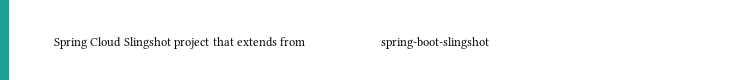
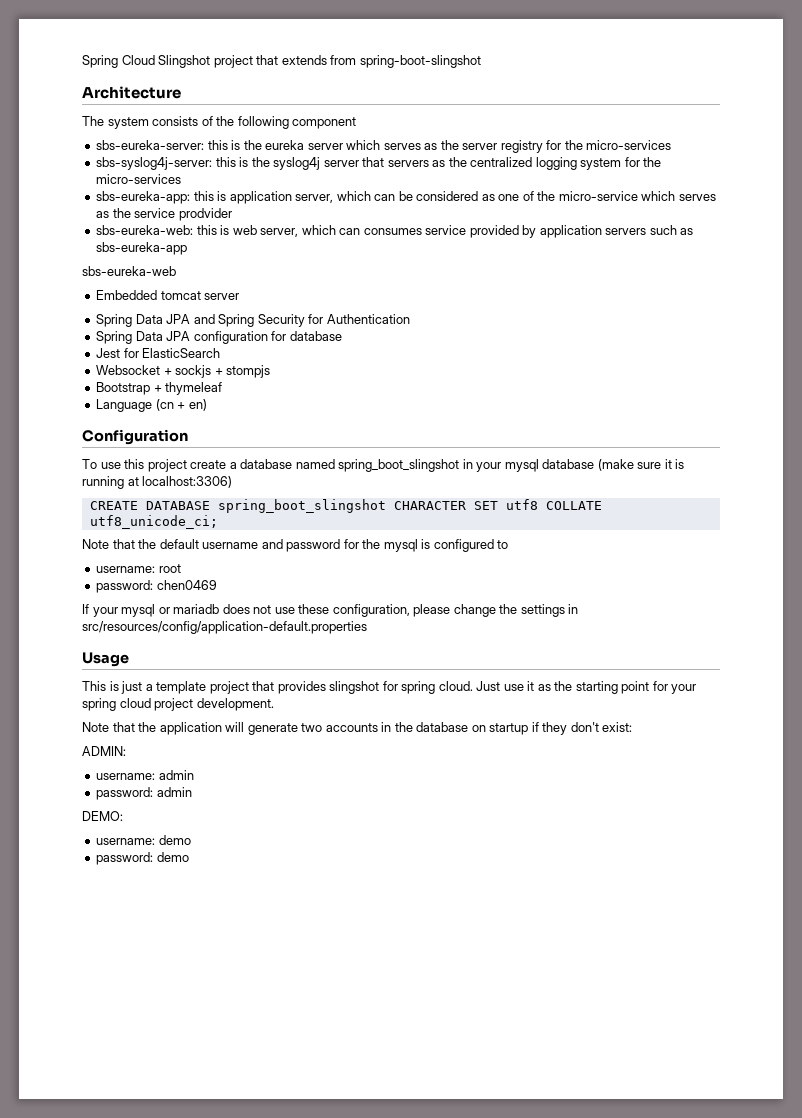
+ Architecture
+ The system consists of the following component
+ sbs-eureka-server: this is the eureka server which serves as the server registry for the micro-services
+ sbs-syslog4j-server: this is the syslog4j server that servers as the centralized logging system for the micro-services
+ sbs-eureka-app: this is application server, which can be considered as one of the micro-service which serves as the service prodvider
+ sbs-eureka-web: this is web server, which can consumes service provided by application servers such as sbs-eureka-app
+ sbs-eureka-web
+ Embedded tomcat server
+ Spring Data JPA and Spring Security for Authentication
+ Spring Data JPA configuration for database
+ Jest for ElasticSearch
+ Websocket + sockjs + stompjs
+ Bootstrap + thymeleaf
+ Language (cn + en)
+ Configuration
+ To use this project create a database named spring_boot_slingshot in your mysql database (make sure it is running at localhost:3306)
+ CREATE DATABASE spring_boot_slingshot CHARACTER SET utf8 COLLATE utf8_unicode_ci;
+ Note that the default username and password for the mysql is configured to
+ username: root
+ password: chen0469
+ If your mysql or mariadb does not use these configuration, please change the settings in src/resources/config/application-default.properties
+ Usage
+ This is just a template project that provides slingshot for spring cloud. Just use it as the starting point for your spring cloud project development.
+ Note that the application will generate two accounts in the database on startup if they don't exist:
+ ADMIN:
+ username: admin
+ password: admin
+ DEMO:
+ username: demo
+ password: demo

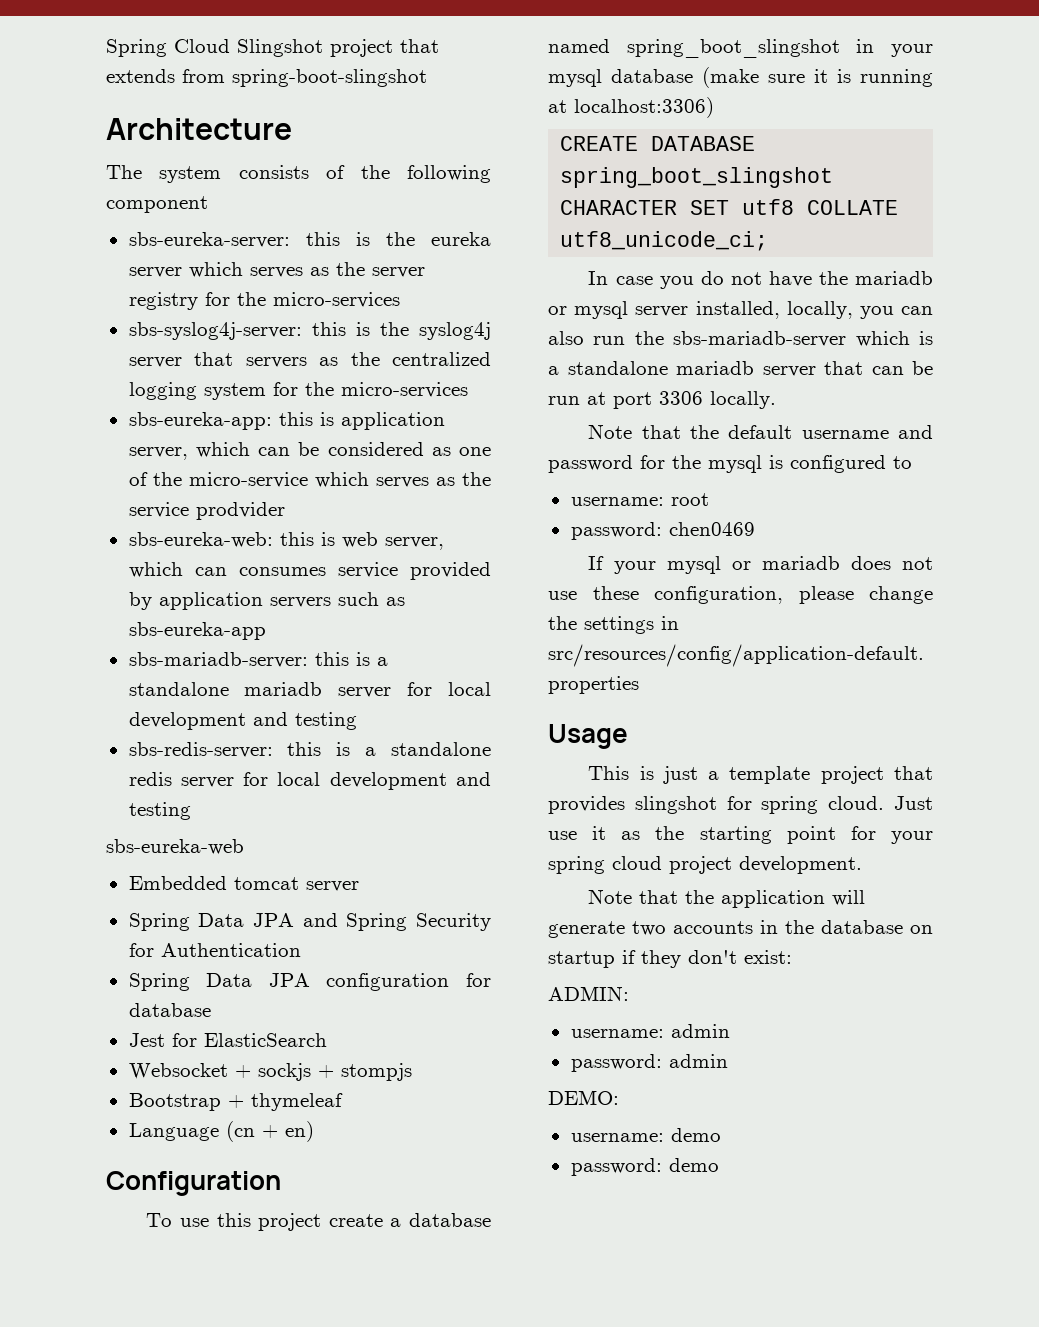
+ sbs-mariadb-server: this is a standalone mariadb server for local development and testing
+ sbs-redis-server: this is a standalone redis server for local development and testing
+ In case you do not have the mariadb or mysql server installed, locally, you can also run the sbs-mariadb-server which is a standalone mariadb server that can be run at port 3306 locally.

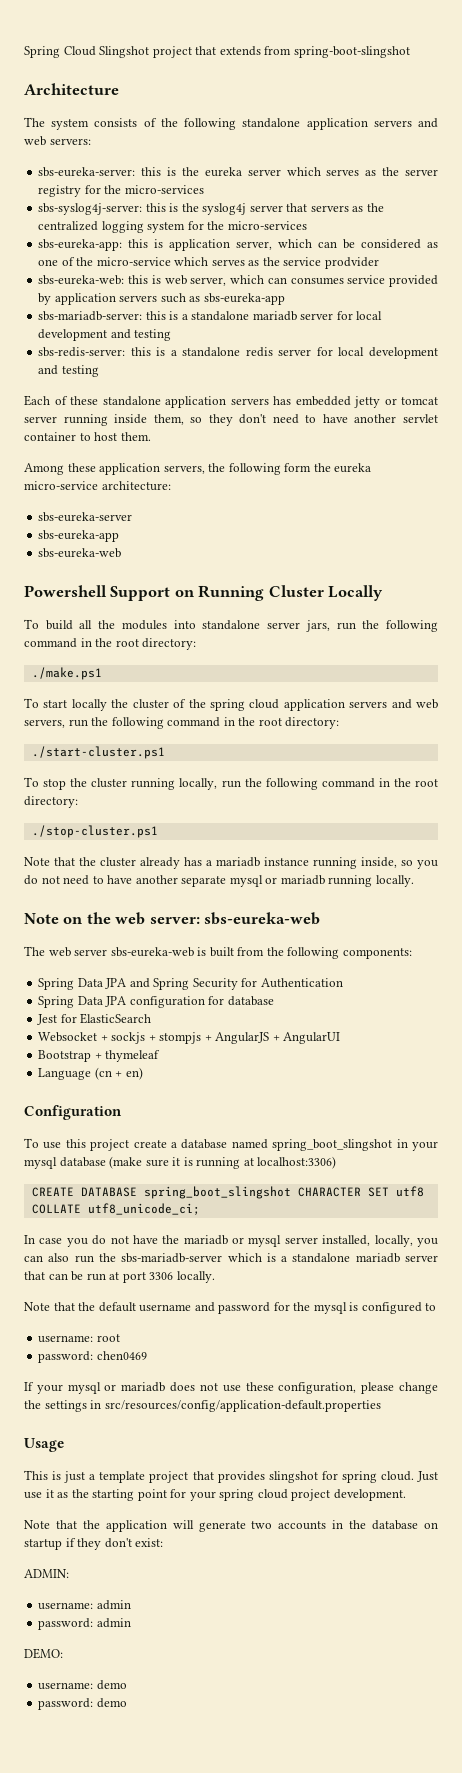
- The system consists of the following component
+ The system consists of the following standalone application servers and web servers:
+ Each of these standalone application servers has embedded jetty or tomcat server running inside them, so they don't need to have another servlet container to host them.
+ Among these application servers, the following form the eureka micro-service architecture:
+ sbs-eureka-server
+ sbs-eureka-app
  sbs-eureka-web
- Embedded tomcat server
+ Powershell Support on Running Cluster Locally
+ To build all the modules into standalone server jars, run the following command in the root directory:
+ ./make.ps1
+ To start locally the cluster of the spring cloud application servers and web servers, run the following command in the root directory:
+ ./start-cluster.ps1
+ To stop the cluster running locally, run the following command in the root directory:
+ ./stop-cluster.ps1
+ Note that the cluster already has a mariadb instance running inside, so you do not need to have another separate mysql or mariadb running locally.
+ Note on the web server: sbs-eureka-web
+ The web server sbs-eureka-web is built from the following components:
- Websocket + sockjs + stompjs
+ Websocket + sockjs + stompjs + AngularJS + AngularUI

